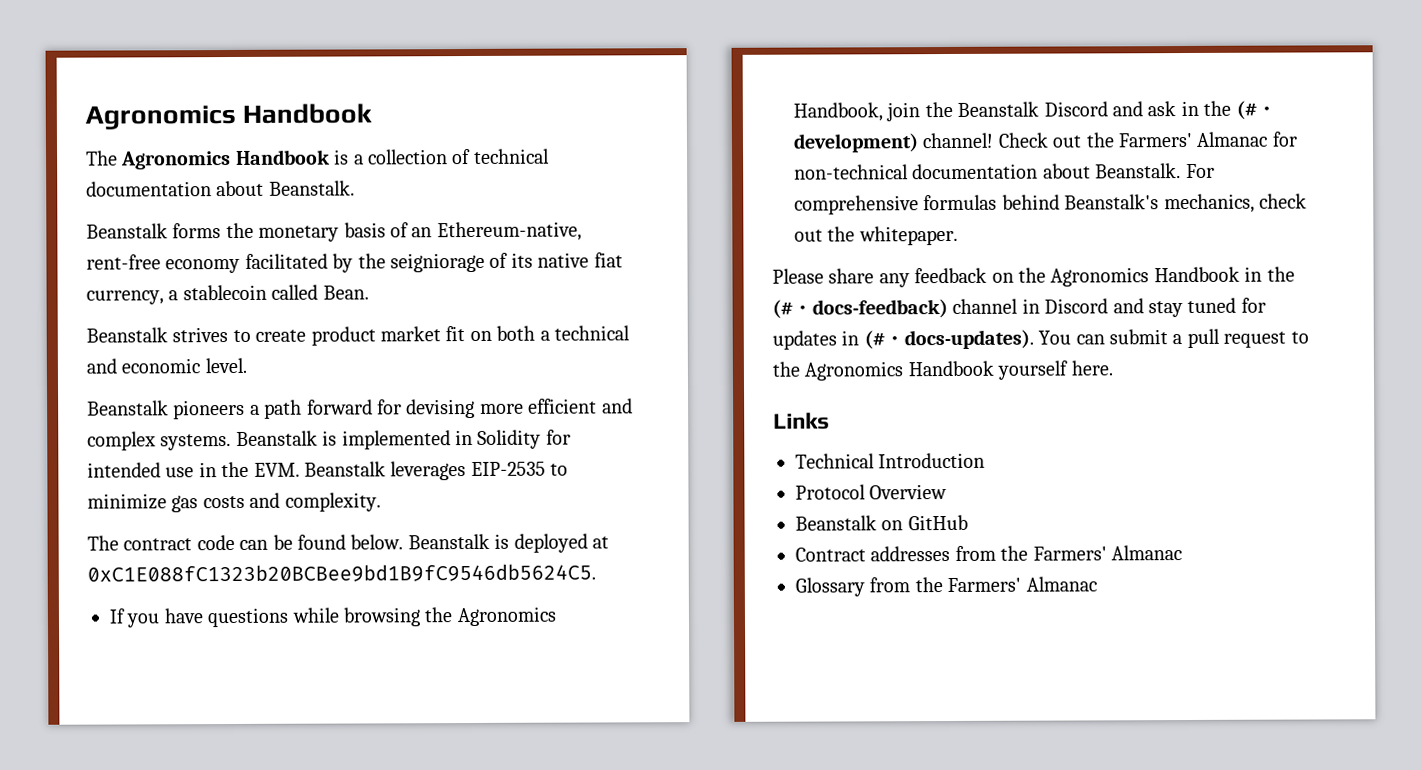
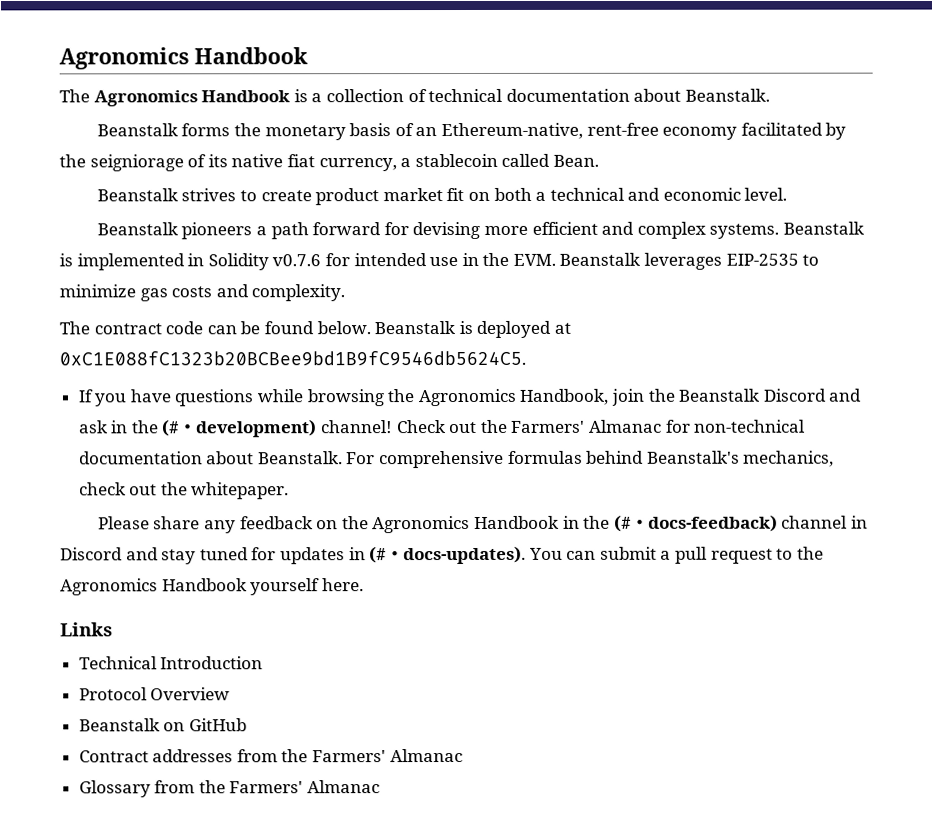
- Beanstalk is implemented in Solidity for intended use in the EVM. Beanstalk leverages EIP-2535 to minimize gas costs and complexity.
+ Beanstalk is implemented in Solidity v0.7.6 for intended use in the EVM. Beanstalk leverages EIP-2535 to minimize gas costs and complexity.

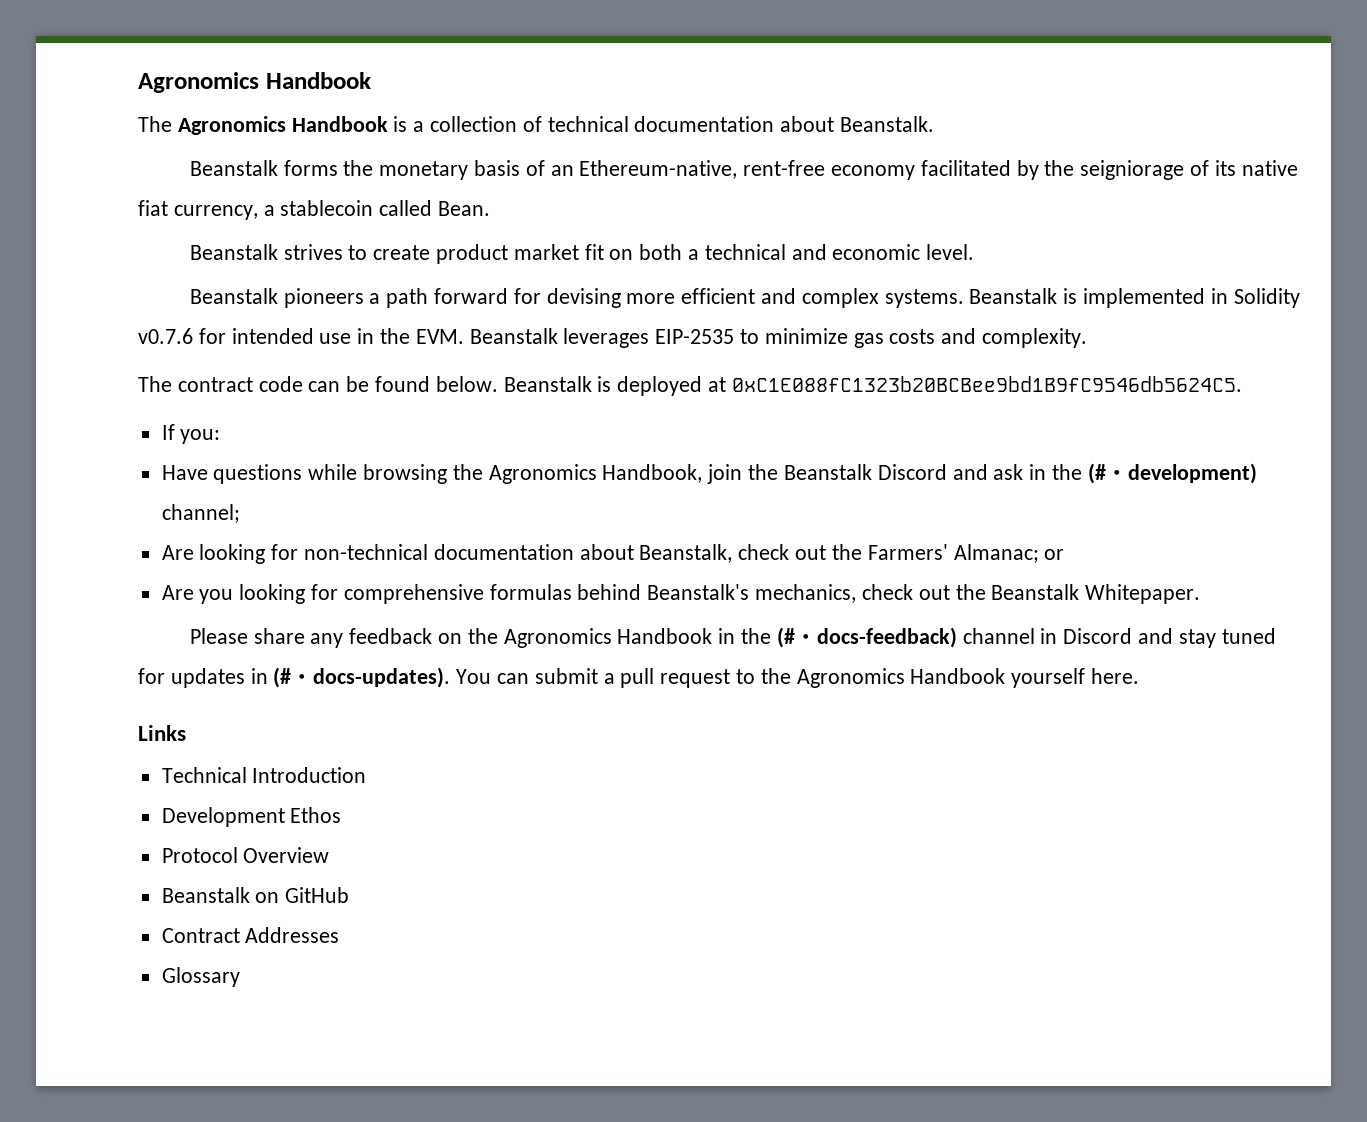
- If you have questions while browsing the Agronomics Handbook, join the Beanstalk Discord and ask in the (#・development) channel! Check out the Farmers' Almanac for non-technical documentation about Beanstalk. For comprehensive formulas behind Beanstalk's mechanics, check out the whitepaper.
+ If you:
+ Have questions while browsing the Agronomics Handbook, join the Beanstalk Discord and ask in the (#・development) channel;
+ Are looking for non-technical documentation about Beanstalk, check out the Farmers' Almanac; or
+ Are you looking for comprehensive formulas behind Beanstalk's mechanics, check out the Beanstalk Whitepaper.
+ Development Ethos
- Contract addresses from the Farmers' Almanac
- Glossary from the Farmers' Almanac
+ Contract Addresses
+ Glossary

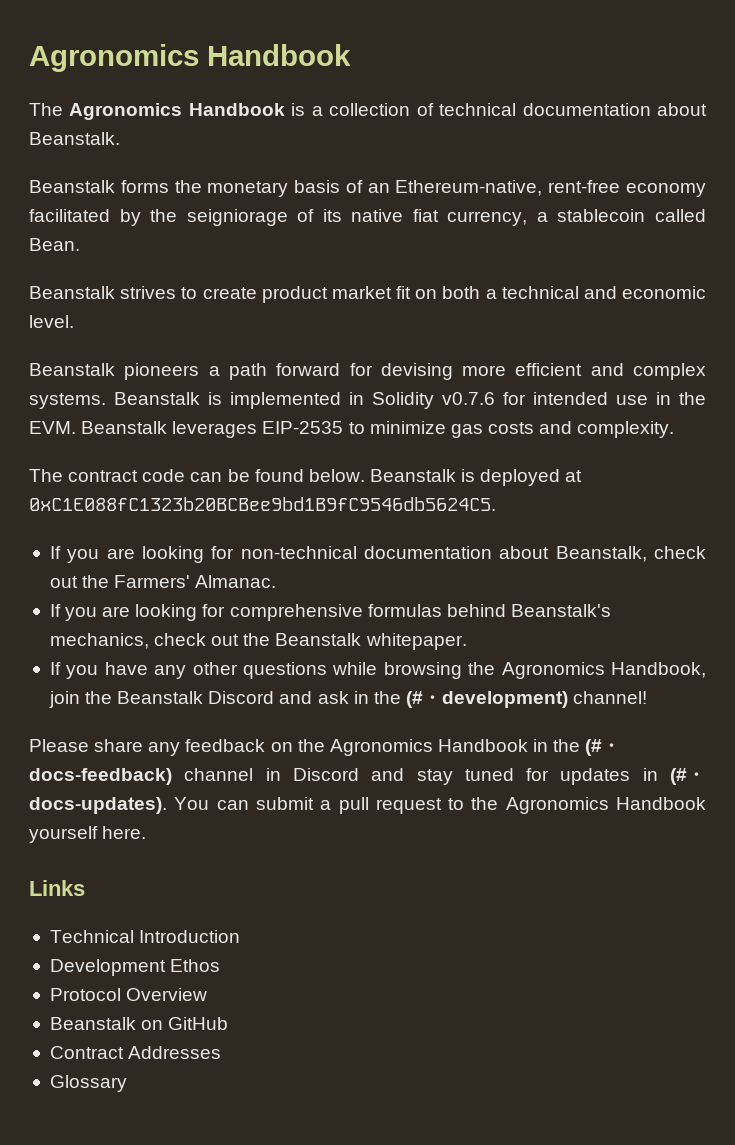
- If you:
- Have questions while browsing the Agronomics Handbook, join the Beanstalk Discord and ask in the (#・development) channel;
- Are looking for non-technical documentation about Beanstalk, check out the Farmers' Almanac; or
- Are you looking for comprehensive formulas behind Beanstalk's mechanics, check out the Beanstalk Whitepaper.
+ If you are looking for non-technical documentation about Beanstalk, check out the Farmers' Almanac.
+ If you are looking for comprehensive formulas behind Beanstalk's mechanics, check out the Beanstalk whitepaper.
+ If you have any other questions while browsing the Agronomics Handbook, join the Beanstalk Discord and ask in the (#・development) channel!

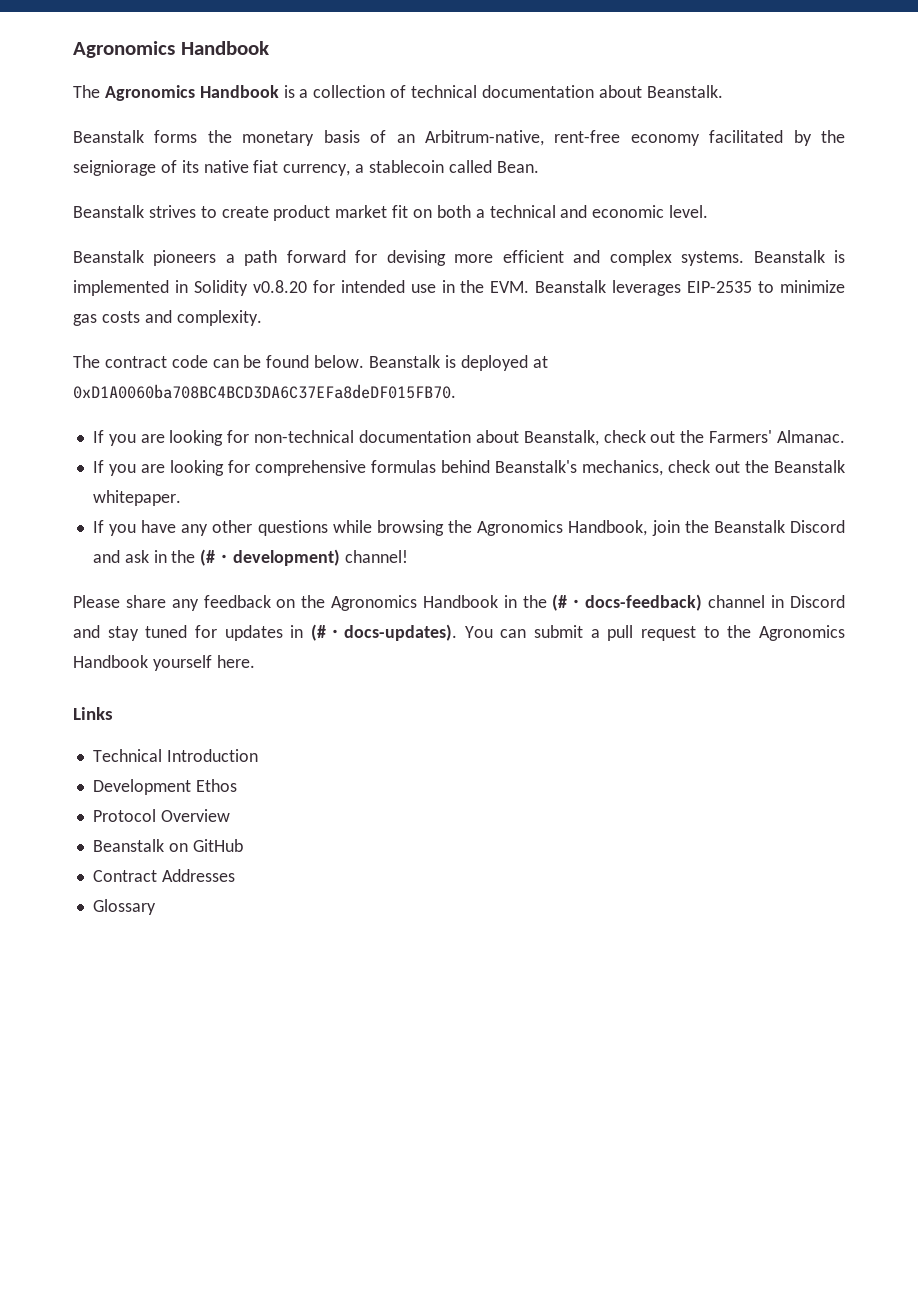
- Beanstalk forms the monetary basis of an Ethereum-native, rent-free economy facilitated by the seigniorage of its native fiat currency, a stablecoin called Bean.
+ Beanstalk forms the monetary basis of an Arbitrum-native, rent-free economy facilitated by the seigniorage of its native fiat currency, a stablecoin called Bean.
- Beanstalk is implemented in Solidity v0.7.6 for intended use in the EVM. Beanstalk leverages EIP-2535 to minimize gas costs and complexity.
+ Beanstalk is implemented in Solidity v0.8.20 for intended use in the EVM. Beanstalk leverages EIP-2535 to minimize gas costs and complexity.
- Beanstalk is deployed at 0xC1E088fC1323b20BCBee9bd1B9fC9546db5624C5.
+ Beanstalk is deployed at 0xD1A0060ba708BC4BCD3DA6C37EFa8deDF015FB70.

